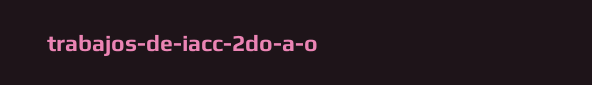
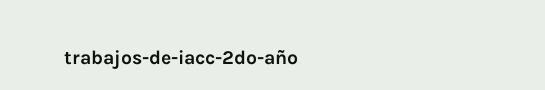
- trabajos-de-iacc-2do-a-o
+ trabajos-de-iacc-2do-año

